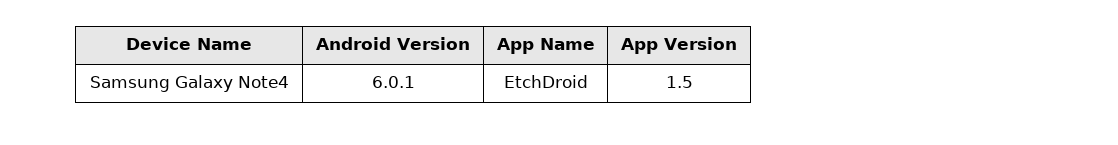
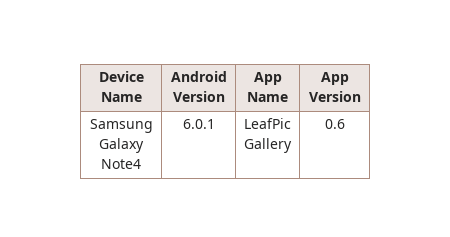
- Samsung Galaxy Note4 | 6.0.1 | EtchDroid | 1.5
+ Samsung Galaxy Note4 | 6.0.1 | LeafPic Gallery | 0.6

